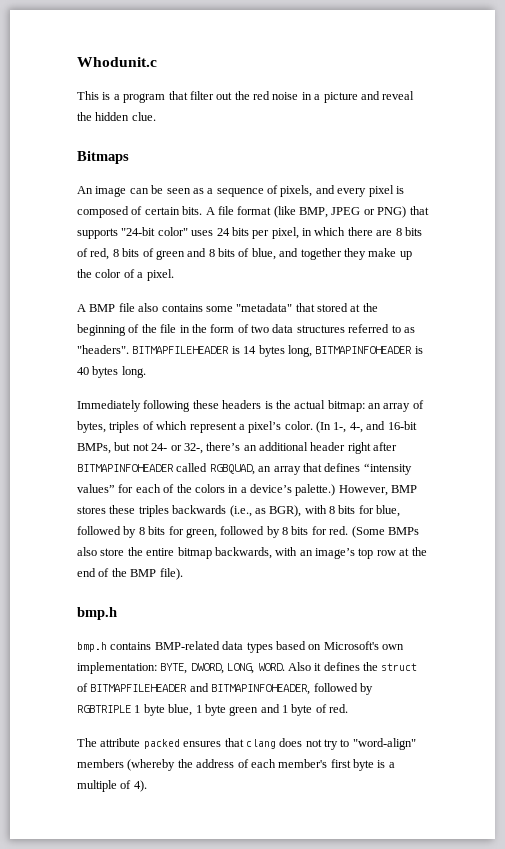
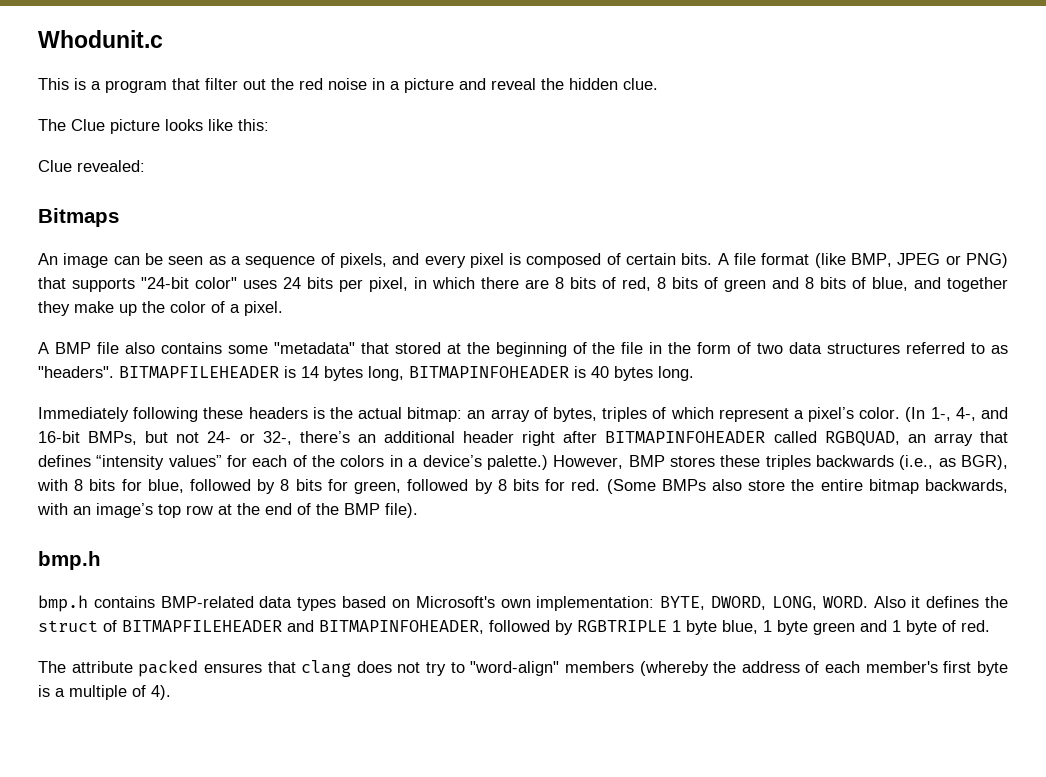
+ The Clue picture looks like this:
+ Clue revealed:

